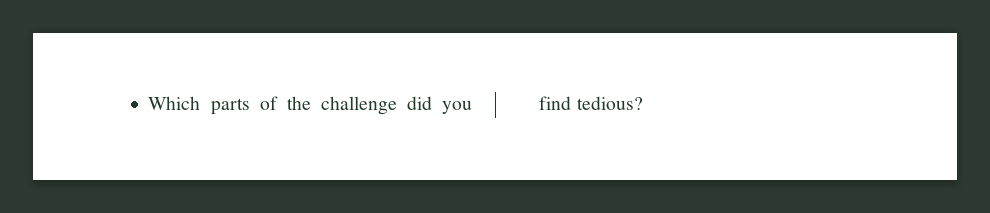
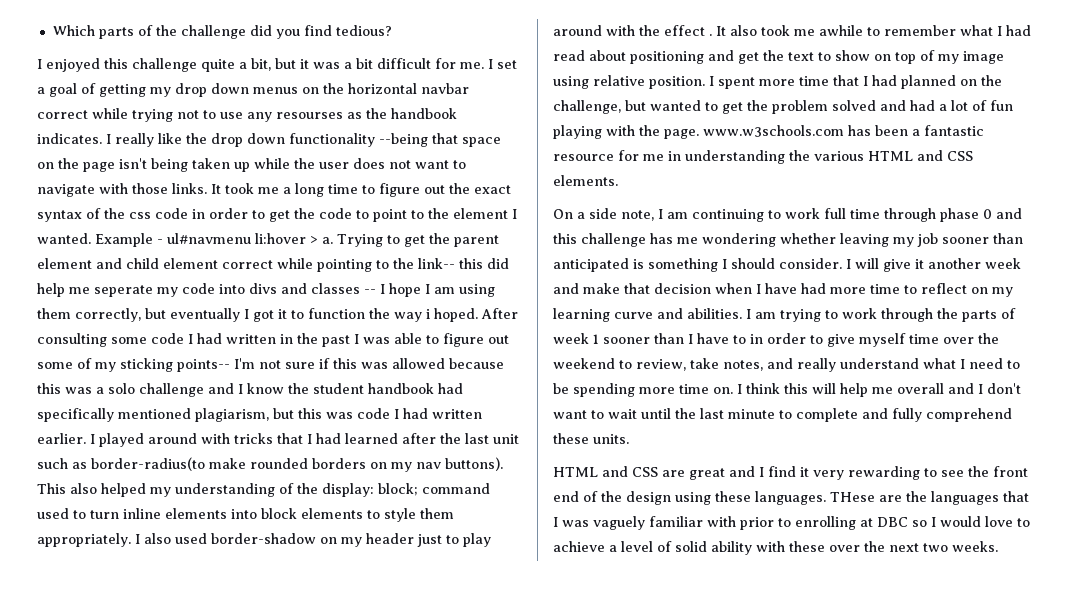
+ I enjoyed this challenge quite a bit, but it was a bit difficult for me. I set a goal of getting my drop down menus on the horizontal navbar correct while trying not to use any resourses as the handbook indicates. I really like the drop down functionality --being that space on the page isn't being taken up while the user does not want to navigate with those links. It took me a long time to figure out the exact syntax of the css code in order to get the code to point to the element I wanted. Example - ul#navmenu li:hover > a. Trying to get the parent element and child element correct while pointing to the link-- this did help me seperate my code into divs and classes -- I hope I am using them correctly, but eventually I got it to function the way i hoped. After consulting some code I had written in the past I was able to figure out some of my sticking points-- I'm not sure if this was allowed because this was a solo challenge and I know the student handbook had specifically mentioned plagiarism, but this was code I had written earlier. I played around with tricks that I had learned after the last unit such as border-radius(to make rounded borders on my nav buttons). This also helped my understanding of the display: block; command used to turn inline elements into block elements to style them appropriately. I also used border-shadow on my header just to play around with the effect . It also took me awhile to remember what I had read about positioning and get the text to show on top of my image using relative position. I spent more time that I had planned on the challenge, but wanted to get the problem solved and had a lot of fun playing with the page. www.w3schools.com has been a fantastic resource for me in understanding the various HTML and CSS elements.
+ On a side note, I am continuing to work full time through phase 0 and this challenge has me wondering whether leaving my job sooner than anticipated is something I should consider. I will give it another week and make that decision when I have had more time to reflect on my learning curve and abilities. I am trying to work through the parts of week 1 sooner than I have to in order to give myself time over the weekend to review, take notes, and really understand what I need to be spending more time on. I think this will help me overall and I don't want to wait until the last minute to complete and fully comprehend these units.
+ HTML and CSS are great and I find it very rewarding to see the front end of the design using these languages. THese are the languages that I was vaguely familiar with prior to enrolling at DBC so I would love to achieve a level of solid ability with these over the next two weeks.

